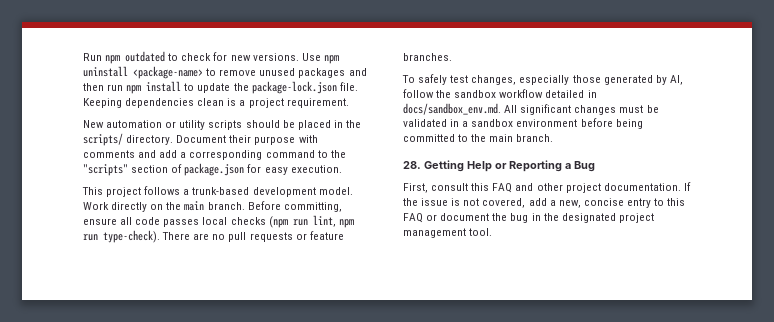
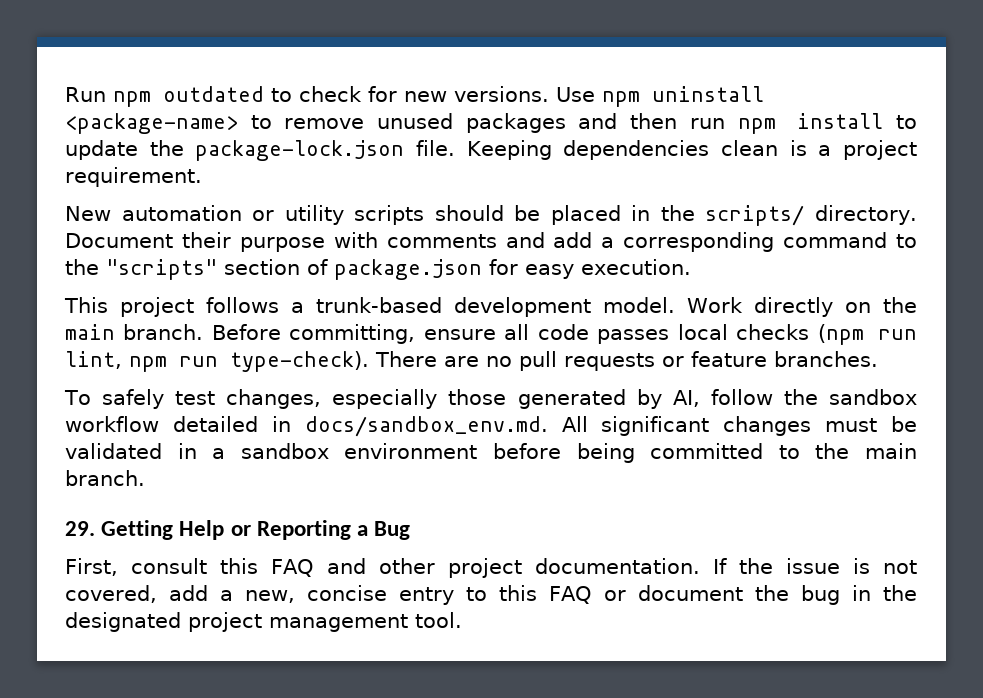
- 28. Getting Help or Reporting a Bug
+ 29. Getting Help or Reporting a Bug

